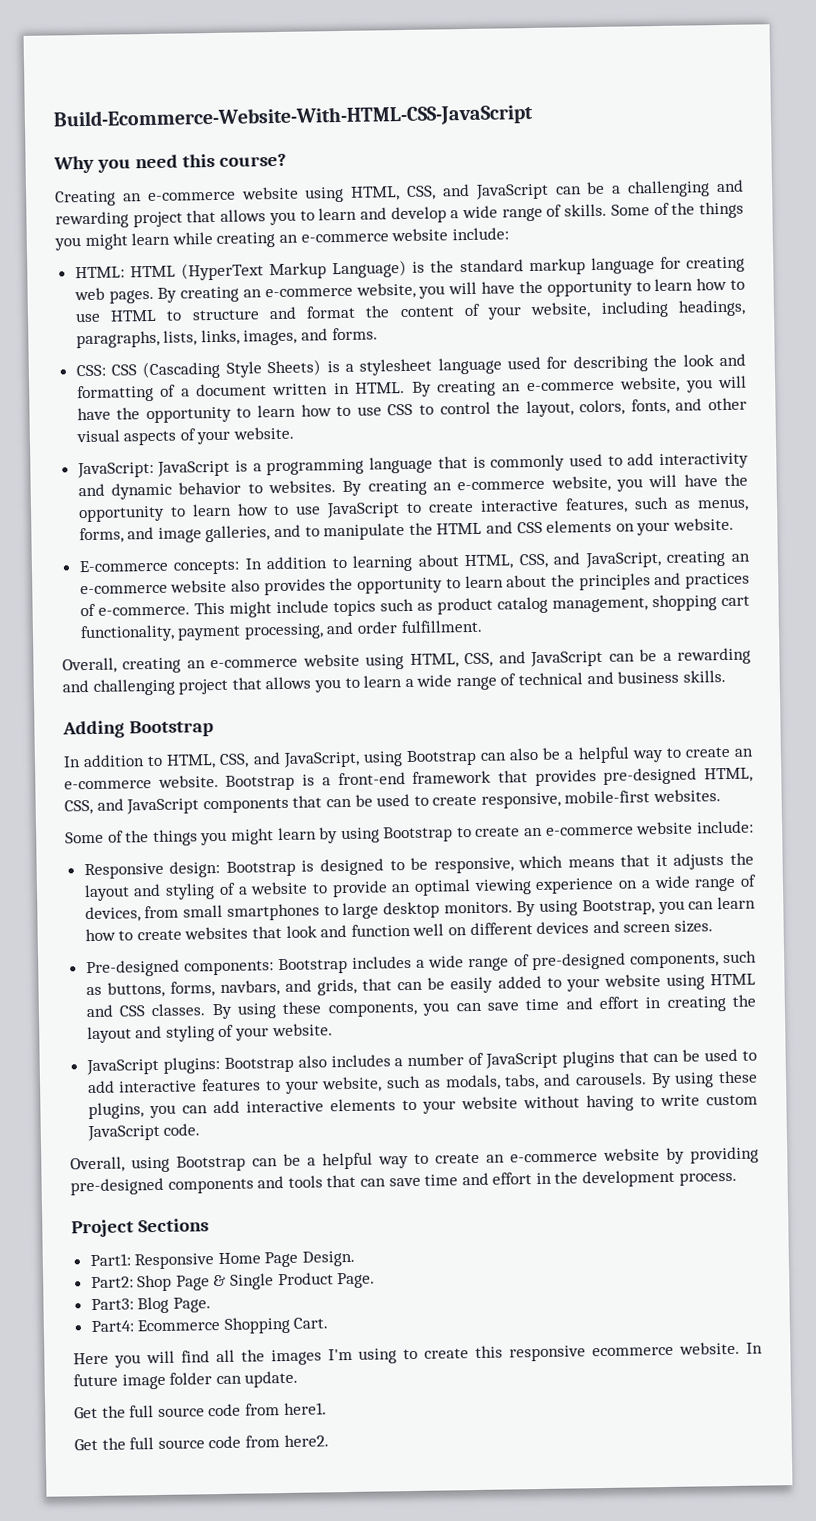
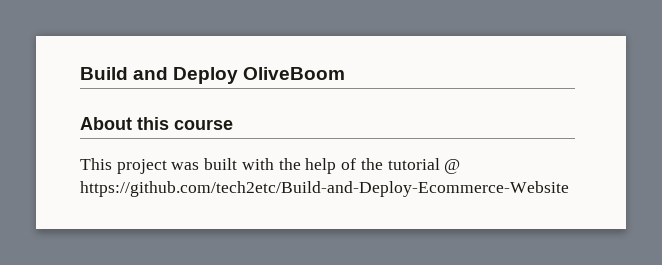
- Build-Ecommerce-Website-With-HTML-CSS-JavaScript
- Why you need this course?
- Creating an e-commerce website using HTML, CSS, and JavaScript can be a challenging and rewarding project that allows you to learn and develop a wide range of skills. Some of the things you might learn while creating an e-commerce website include:
- HTML: HTML (HyperText Markup Language) is the standard markup language for creating web pages. By creating an e-commerce website, you will have the opportunity to learn how to use HTML to structure and format the content of your website, including headings, paragraphs, lists, links, images, and forms.
- CSS: CSS (Cascading Style Sheets) is a stylesheet language used for describing the look and formatting of a document written in HTML. By creating an e-commerce website, you will have the opportunity to learn how to use CSS to control the layout, colors, fonts, and other visual aspects of your website.
- JavaScript: JavaScript is a programming language that is commonly used to add interactivity and dynamic behavior to websites. By creating an e-commerce website, you will have the opportunity to learn how to use JavaScript to create interactive features, such as menus, forms, and image galleries, and to manipulate the HTML and CSS elements on your website.
- E-commerce concepts: In addition to learning about HTML, CSS, and JavaScript, creating an e-commerce website also provides the opportunity to learn about the principles and practices of e-commerce. This might include topics such as product catalog management, shopping cart functionality, payment processing, and order fulfillment.
- Overall, creating an e-commerce website using HTML, CSS, and JavaScript can be a rewarding and challenging project that allows you to learn a wide range of technical and business skills.
- Adding Bootstrap
- In addition to HTML, CSS, and JavaScript, using Bootstrap can also be a helpful way to create an e-commerce website. Bootstrap is a front-end framework that provides pre-designed HTML, CSS, and JavaScript components that can be used to create responsive, mobile-first websites.
- Some of the things you might learn by using Bootstrap to create an e-commerce website include:
- Responsive design: Bootstrap is designed to be responsive, which means that it adjusts the layout and styling of a website to provide an optimal viewing experience on a wide range of devices, from small smartphones to large desktop monitors. By using Bootstrap, you can learn how to create websites that look and function well on different devices and screen sizes.
- Pre-designed components: Bootstrap includes a wide range of pre-designed components, such as buttons, forms, navbars, and grids, that can be easily added to your website using HTML and CSS classes. By using these components, you can save time and effort in creating the layout and styling of your website.
- JavaScript plugins: Bootstrap also includes a number of JavaScript plugins that can be used to add interactive features to your website, such as modals, tabs, and carousels. By using these plugins, you can add interactive elements to your website without having to write custom JavaScript code.
- Overall, using Bootstrap can be a helpful way to create an e-commerce website by providing pre-designed components and tools that can save time and effort in the development process.
- Project Sections
- Part1: Responsive Home Page Design.
- Part2: Shop Page & Single Product Page.
- Part3: Blog Page.
- Part4: Ecommerce Shopping Cart.
- Here you will find all the images I'm using to create this responsive ecommerce website. In future image folder can update.
- Get the full source code from here1.
- Get the full source code from here2.
+ Build and Deploy OliveBoom
+ About this course
+ This project was built with the help of the tutorial @ https://github.com/tech2etc/Build-and-Deploy-Ecommerce-Website

